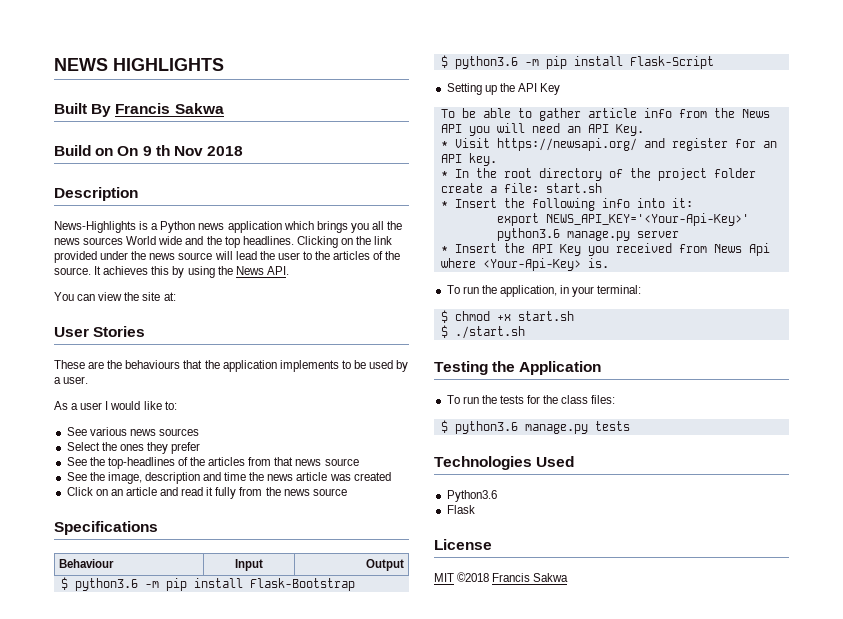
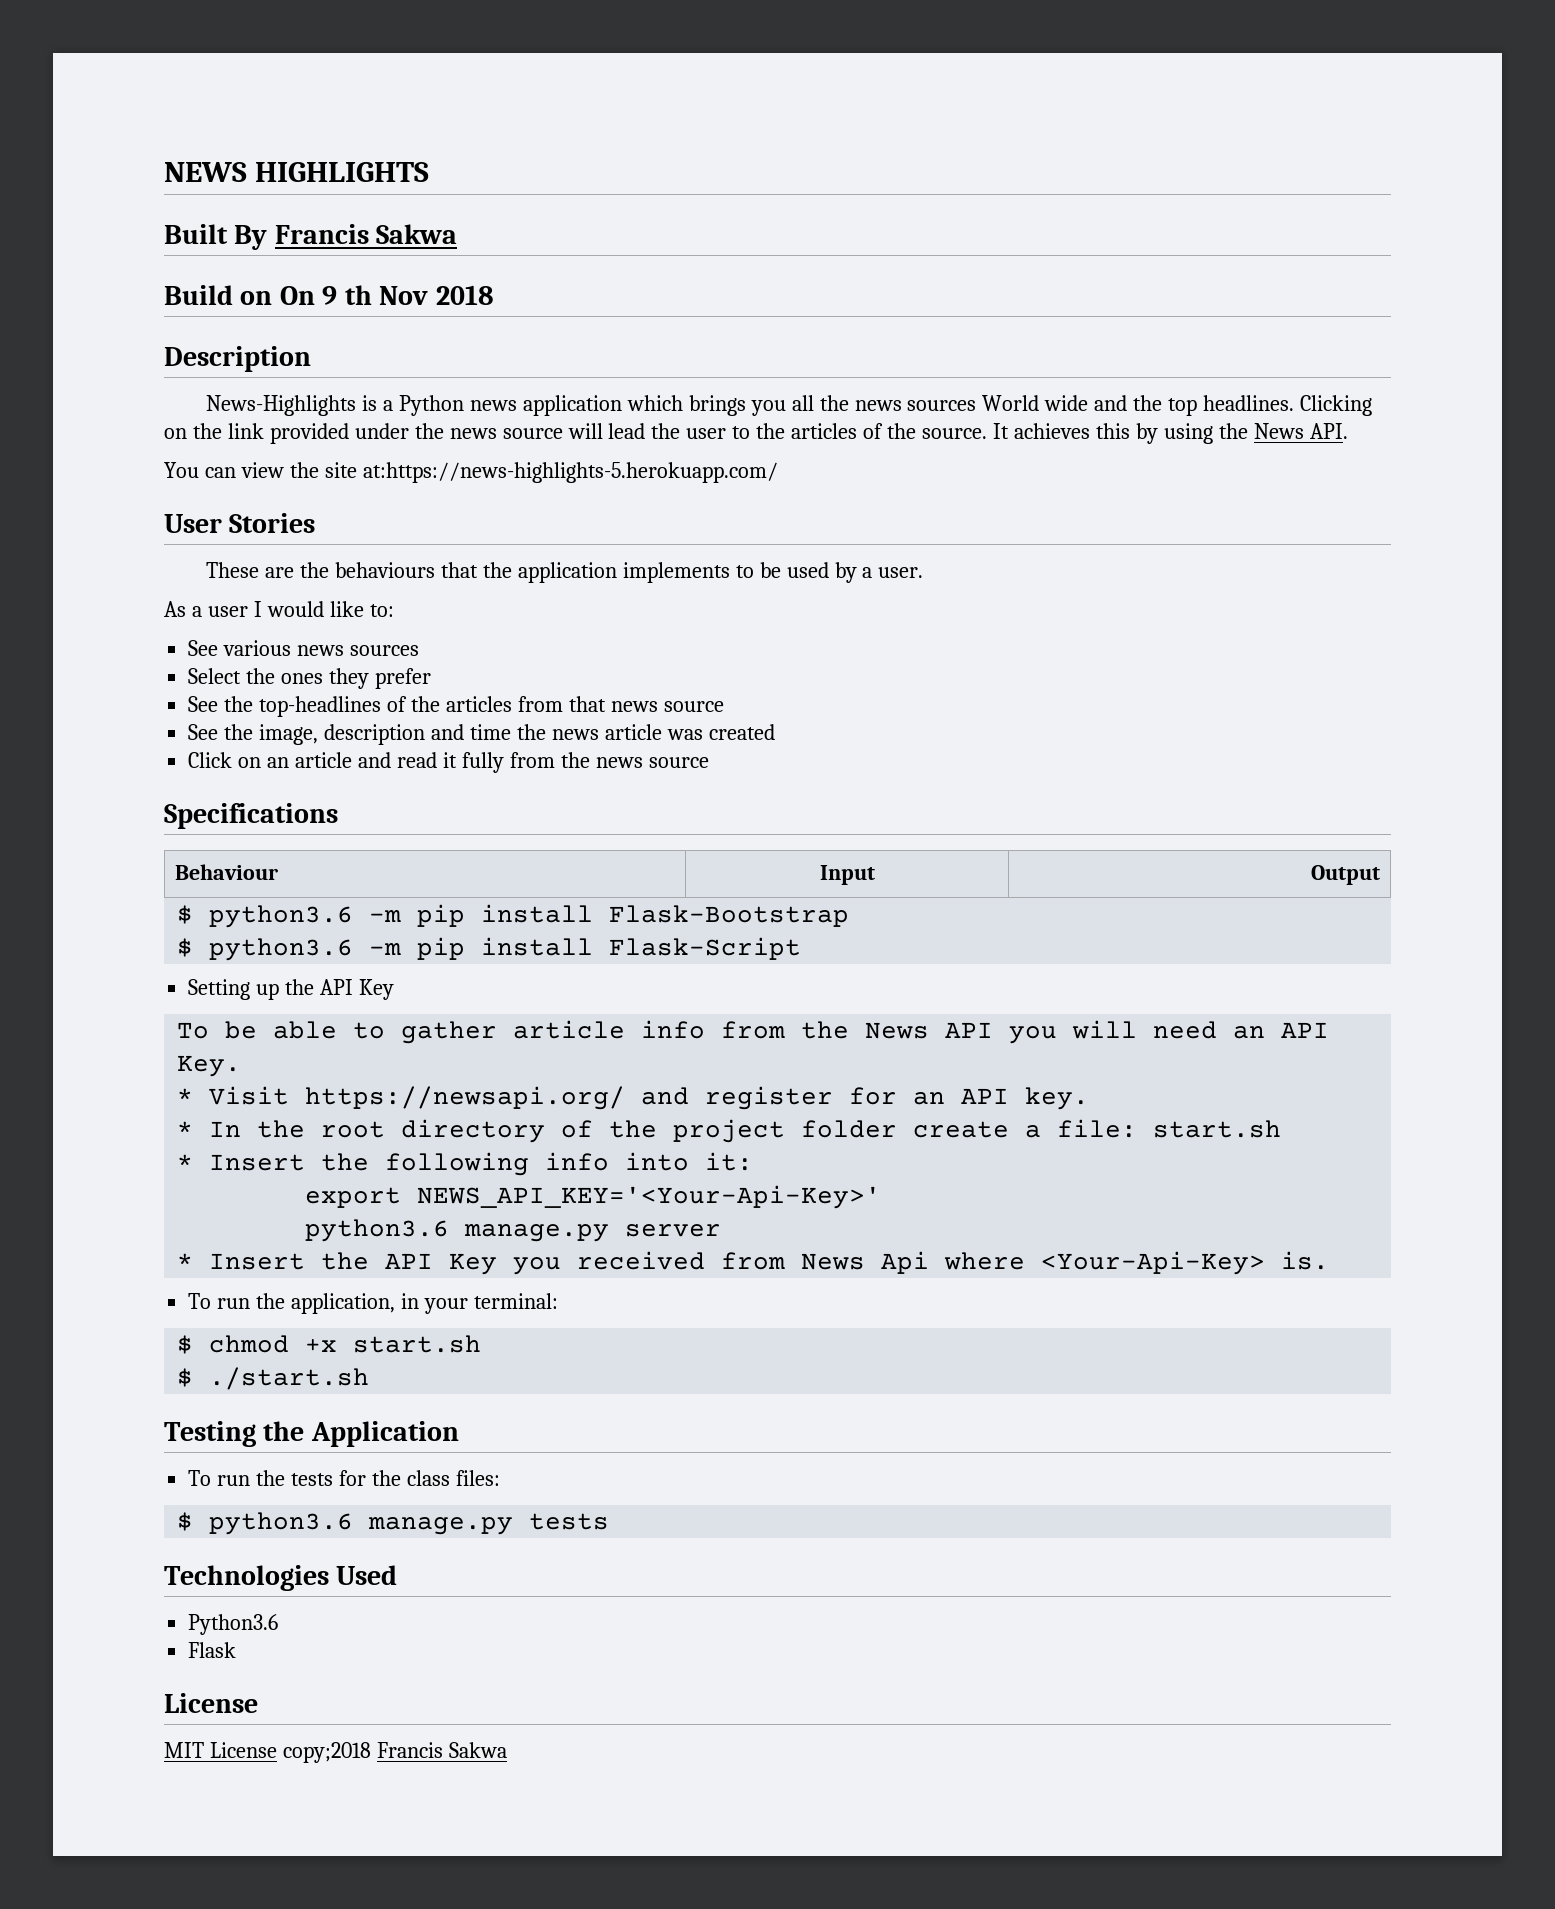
- You can view the site at:
+ You can view the site at:https://news-highlights-5.herokuapp.com/
- MIT ©2018 Francis Sakwa
+ MIT License copy;2018 Francis Sakwa

